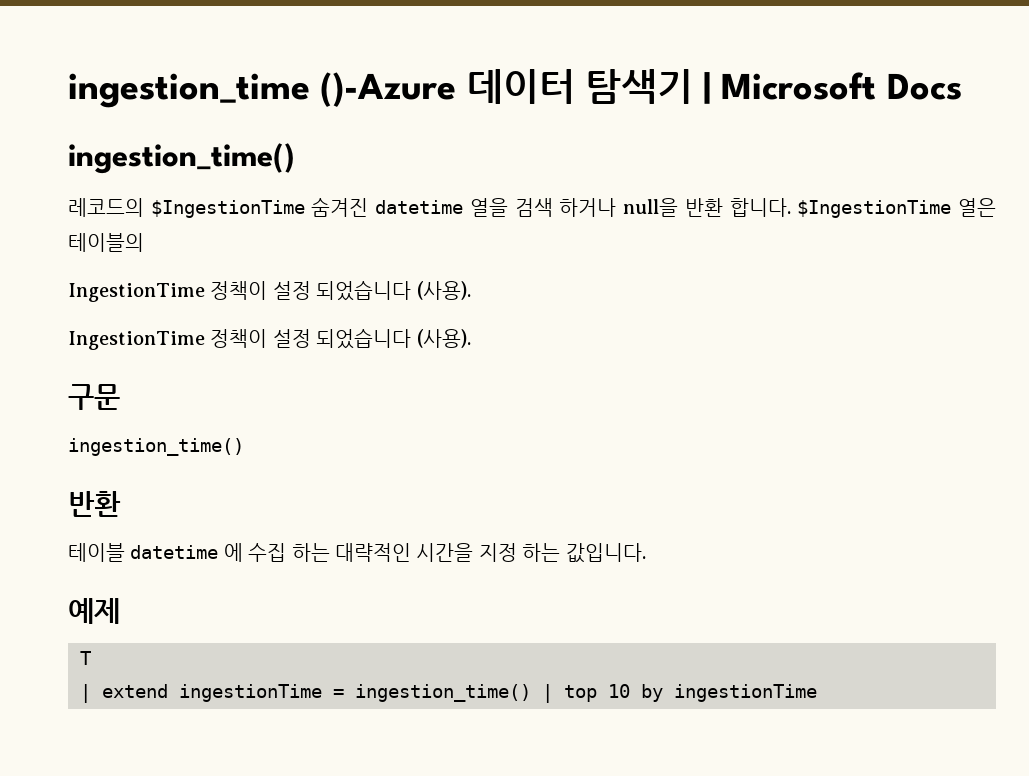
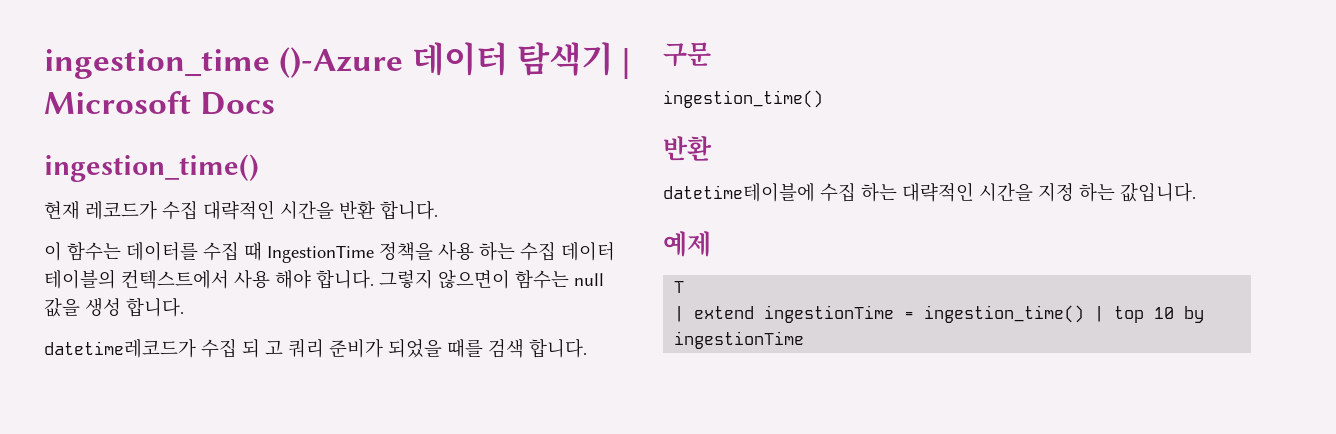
- 레코드의 $IngestionTime 숨겨진 datetime 열을 검색 하거나 null을 반환 합니다. $IngestionTime 열은 테이블의
- IngestionTime 정책이 설정 되었습니다 (사용).
- IngestionTime 정책이 설정 되었습니다 (사용).
+ 현재 레코드가 수집 대략적인 시간을 반환 합니다.
+ 이 함수는 데이터를 수집 때 IngestionTime 정책을 사용 하는 수집 데이터 테이블의 컨텍스트에서 사용 해야 합니다. 그렇지 않으면이 함수는 null 값을 생성 합니다.
+ datetime레코드가 수집 되 고 쿼리 준비가 되었을 때를 검색 합니다.
- 테이블 datetime 에 수집 하는 대략적인 시간을 지정 하는 값입니다.
+ datetime테이블에 수집 하는 대략적인 시간을 지정 하는 값입니다.

